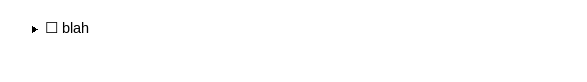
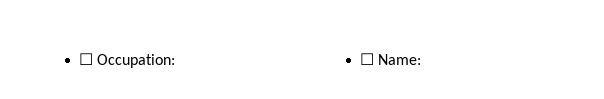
- ☐ blah
+ ☐ Occupation:
+ ☐ Name:

